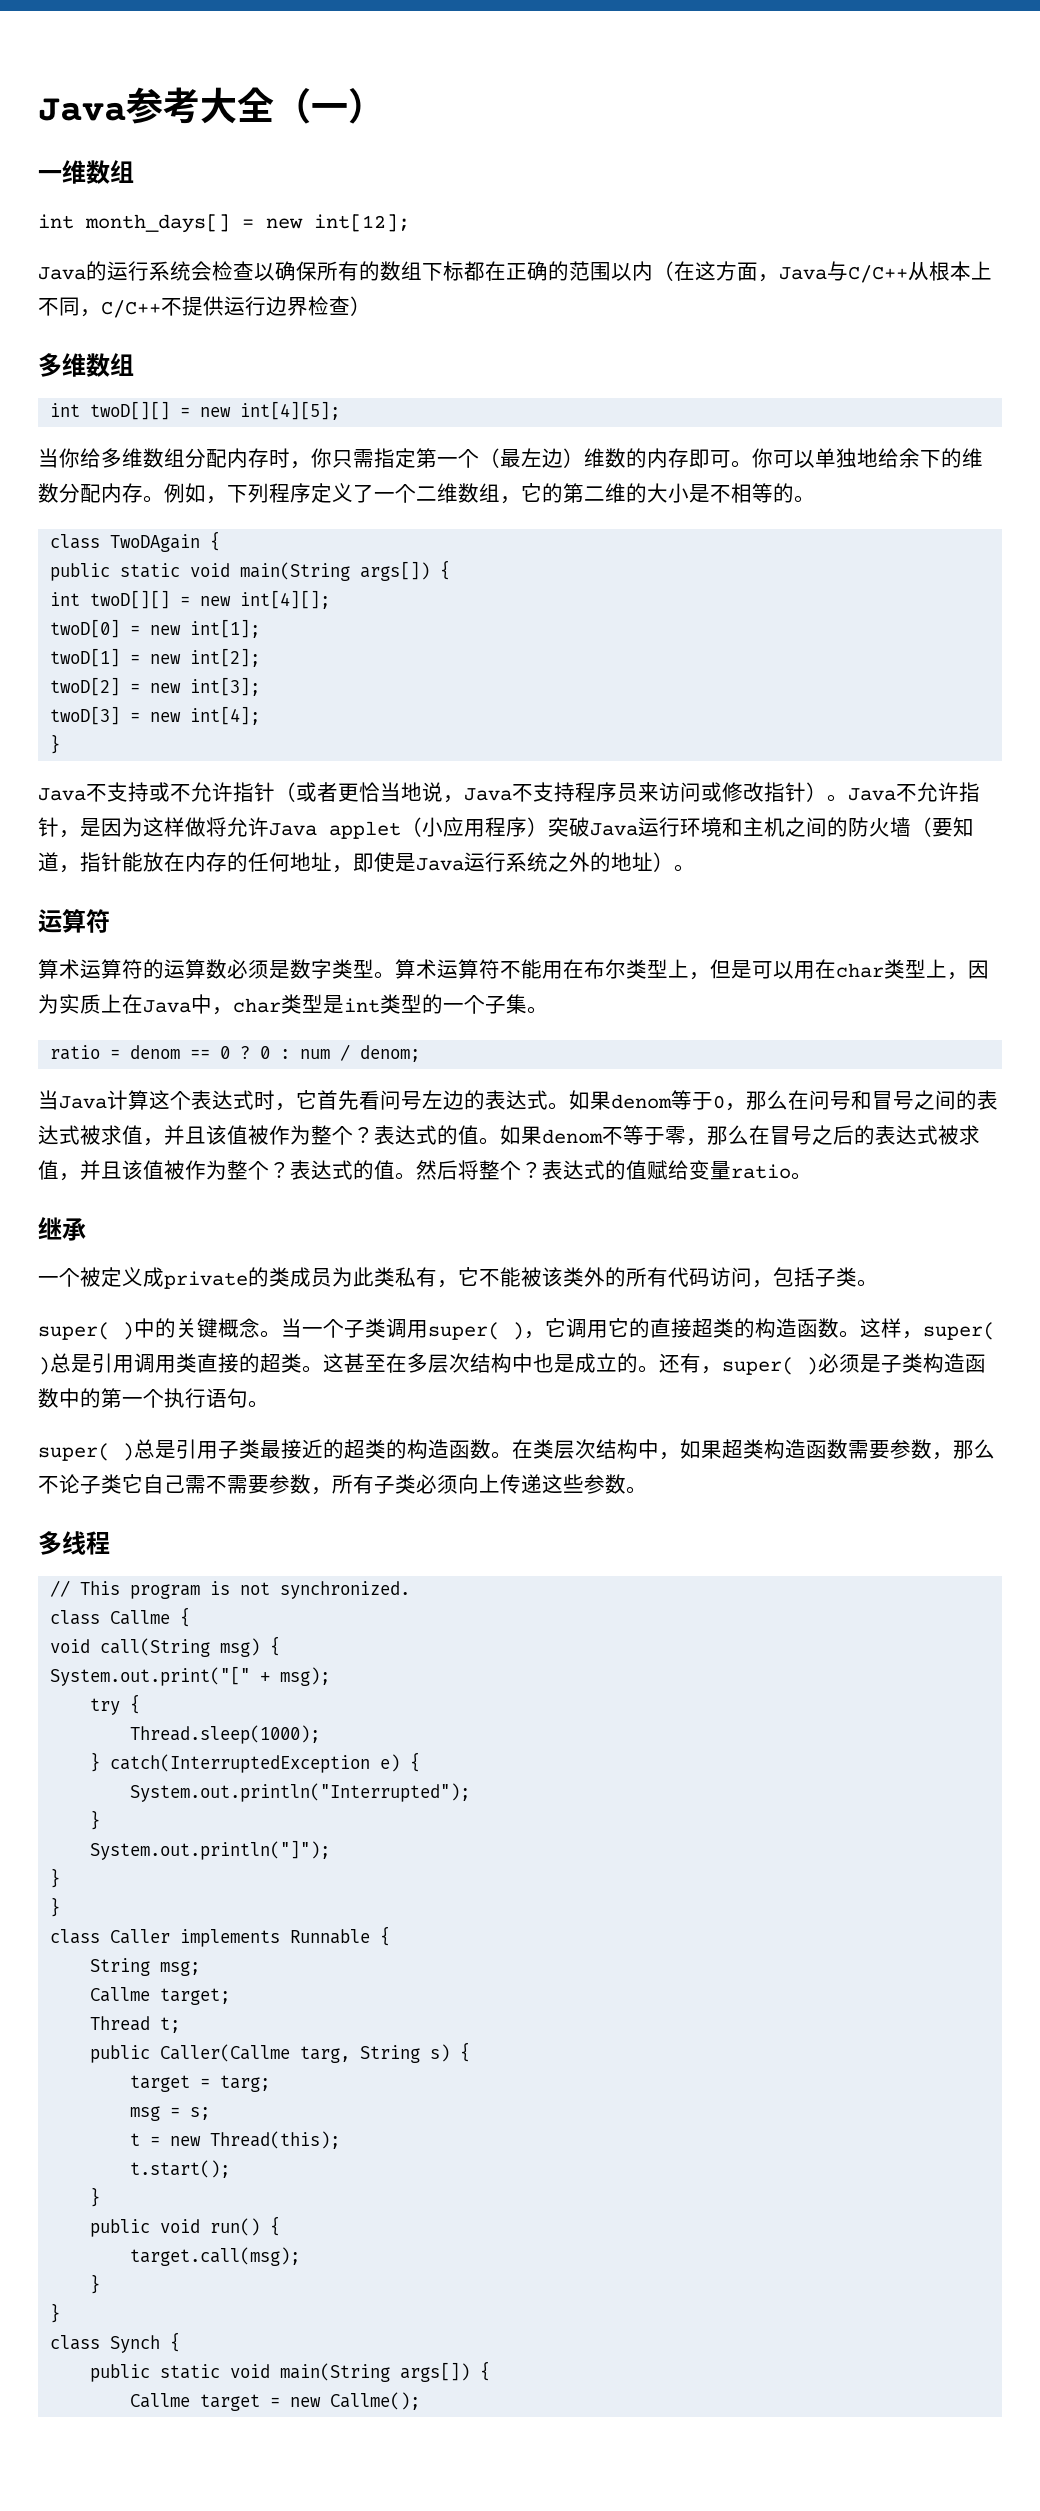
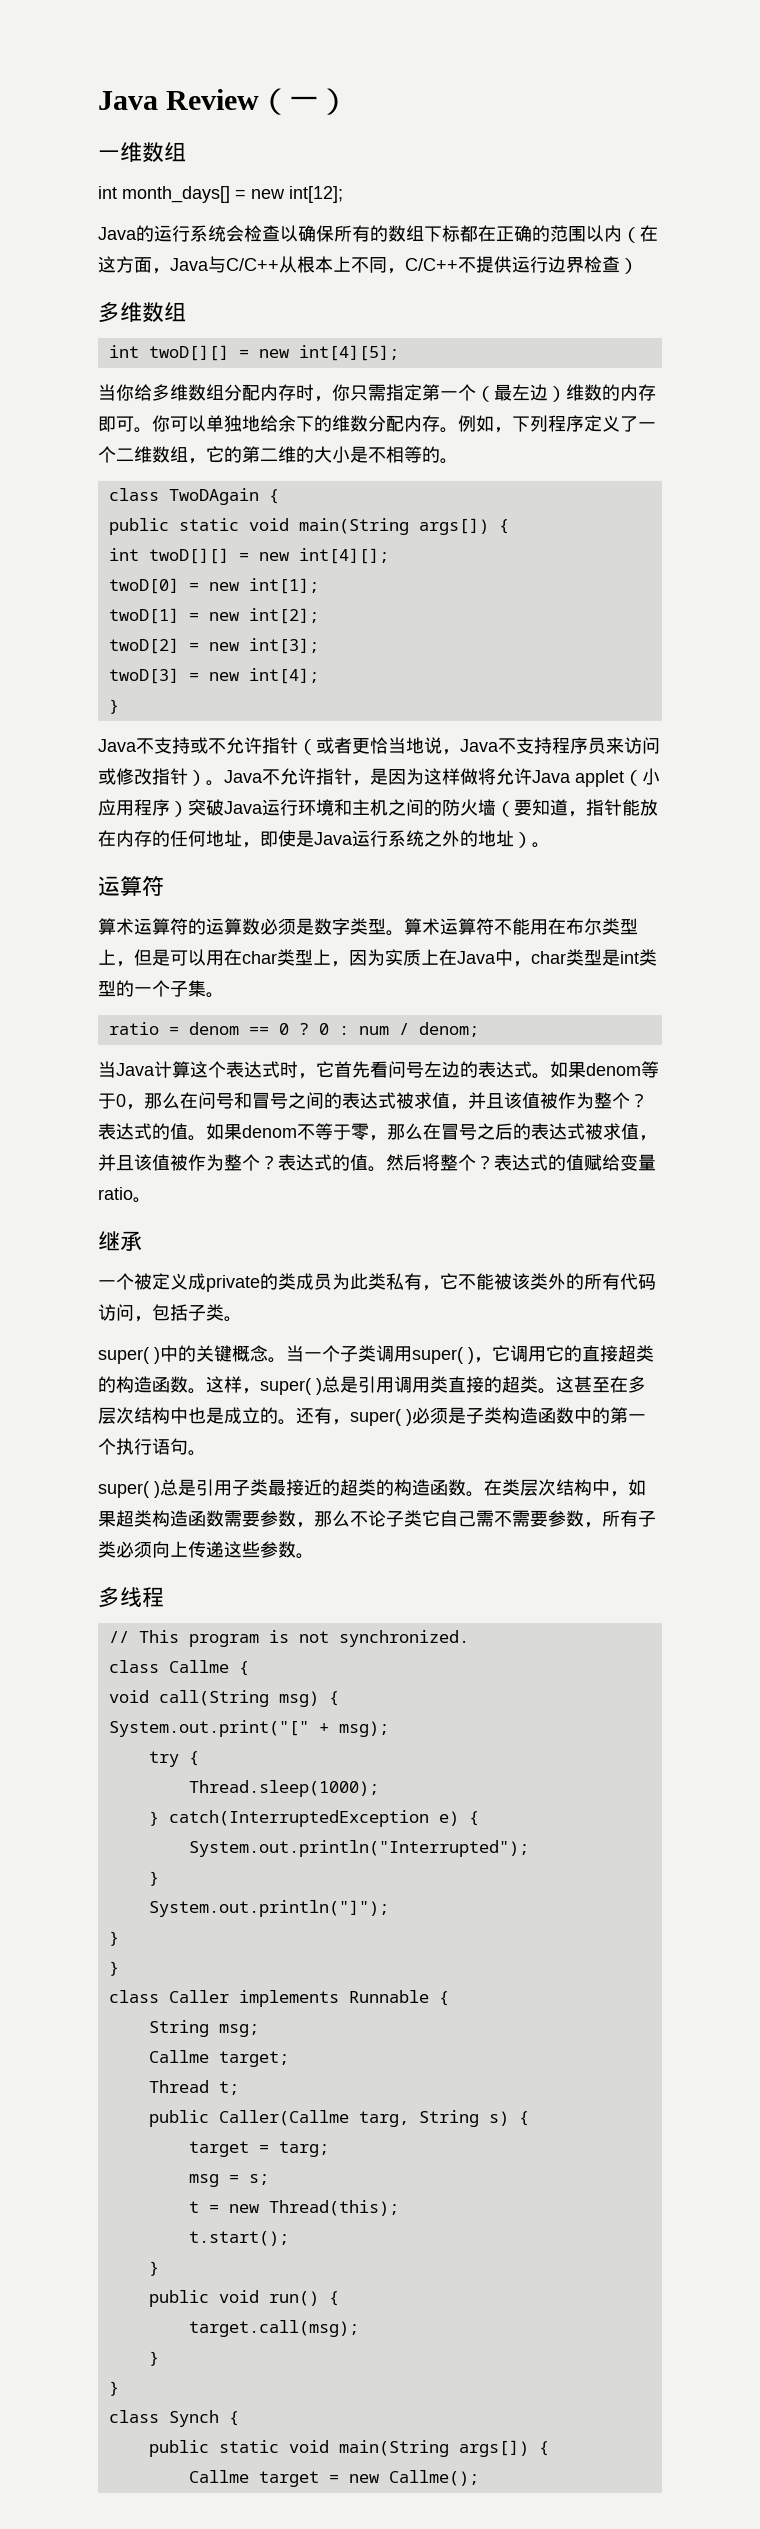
- Java参考大全（一）
+ Java Review（一）

